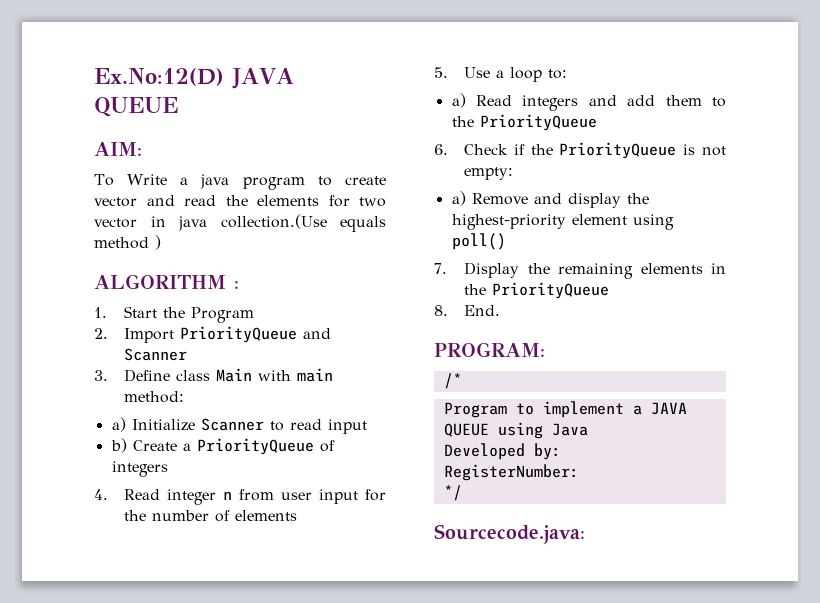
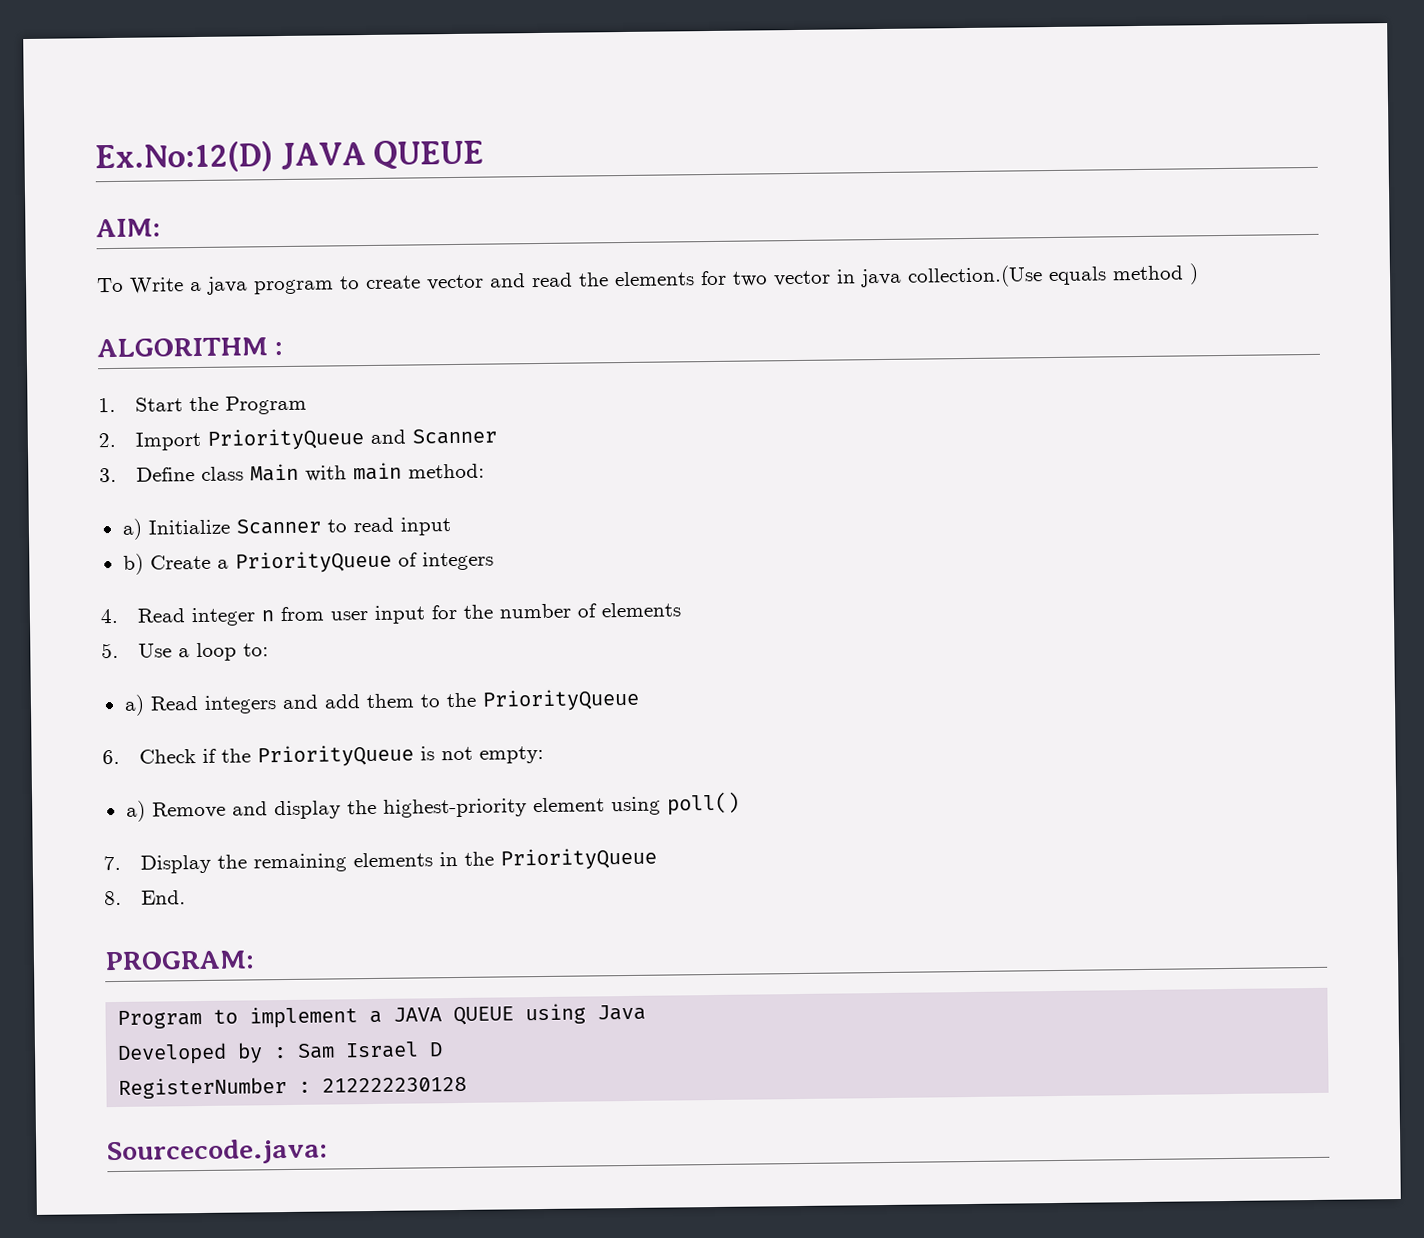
- /*
- Developed by:
- RegisterNumber:
- */
+ Developed by : Sam Israel D
+ RegisterNumber : 212222230128

